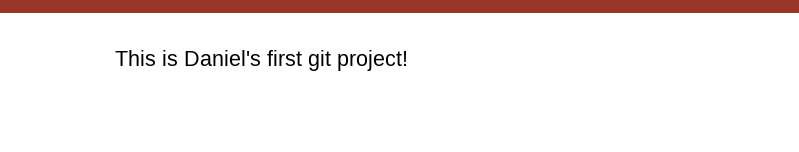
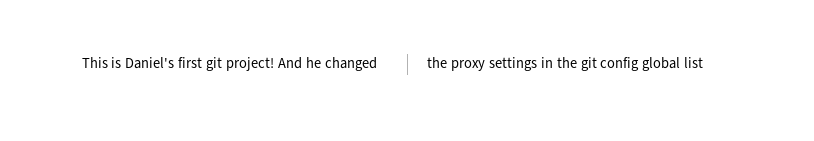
+ And he changed the proxy settings in the git config global list

